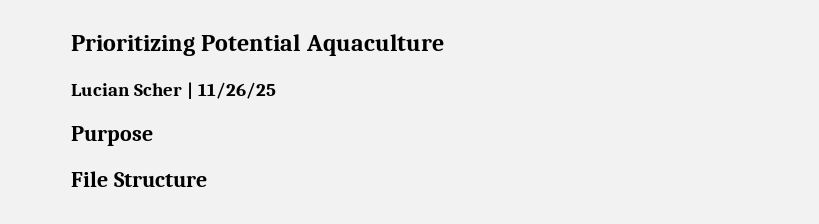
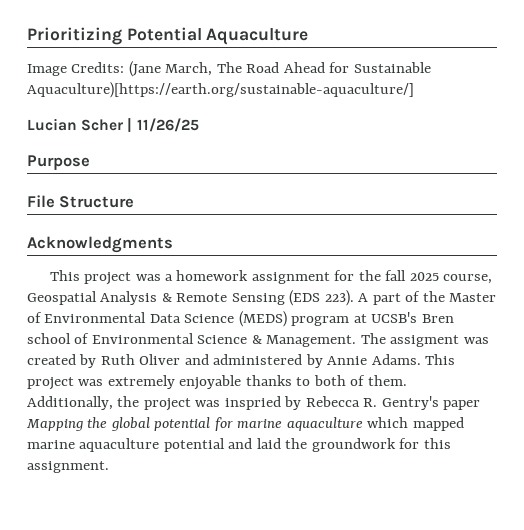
+ Image Credits: (Jane March, The Road Ahead for Sustainable Aquaculture)[https://earth.org/sustainable-aquaculture/]
+ Acknowledgments
+ This project was a homework assignment for the fall 2025 course, Geospatial Analysis & Remote Sensing (EDS 223). A part of the Master of Environmental Data Science (MEDS) program at UCSB's Bren school of Environmental Science & Management. The assigment was created by Ruth Oliver and administered by Annie Adams. This project was extremely enjoyable thanks to both of them. Additionally, the project was inspried by Rebecca R. Gentry's paper Mapping the global potential for marine aquaculture which mapped marine aquaculture potential and laid the groundwork for this assignment.

